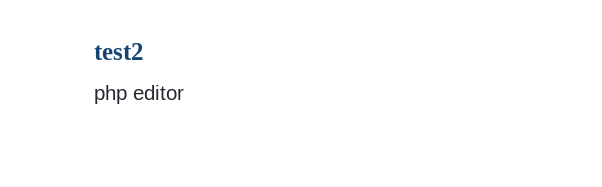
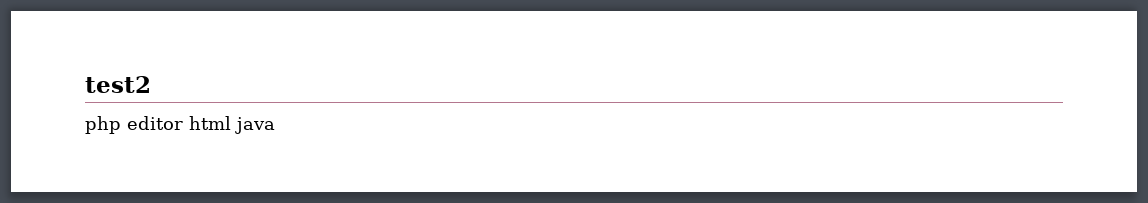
- php editor
+ php editor html java

